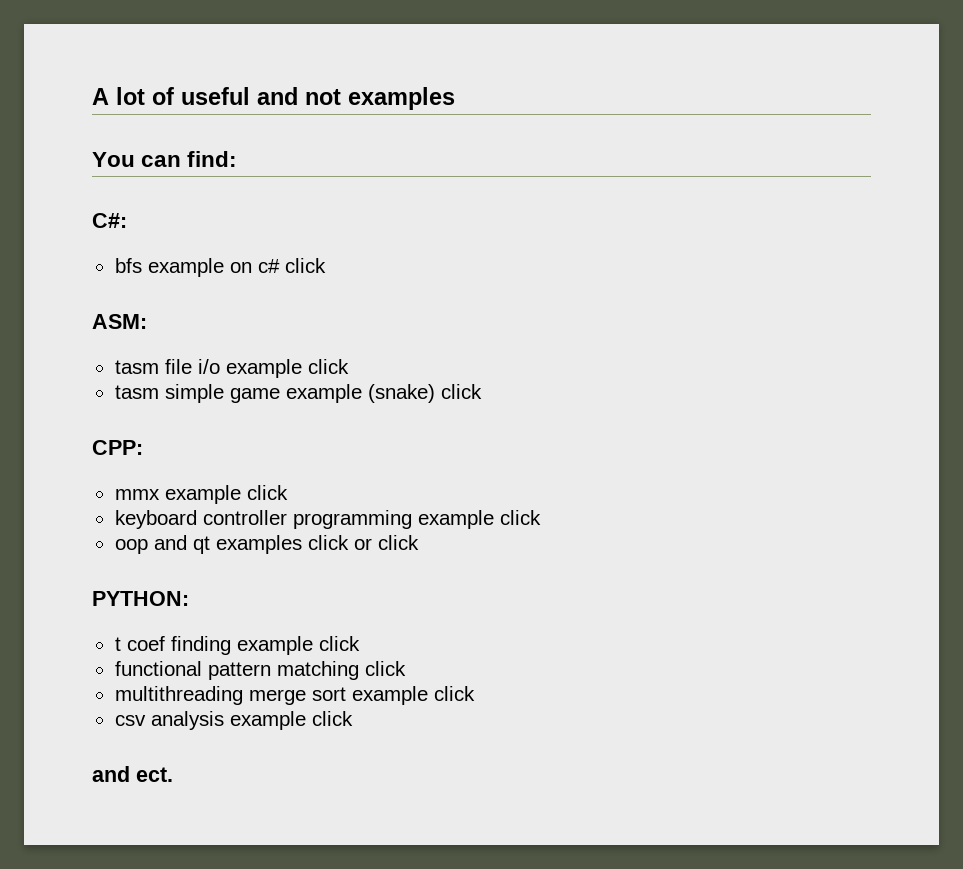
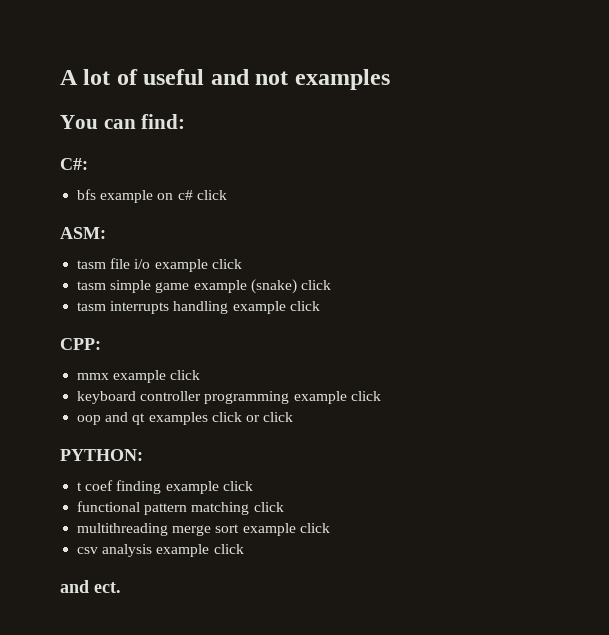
+ tasm interrupts handling example click

